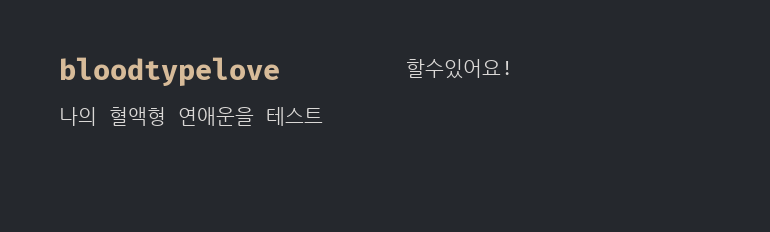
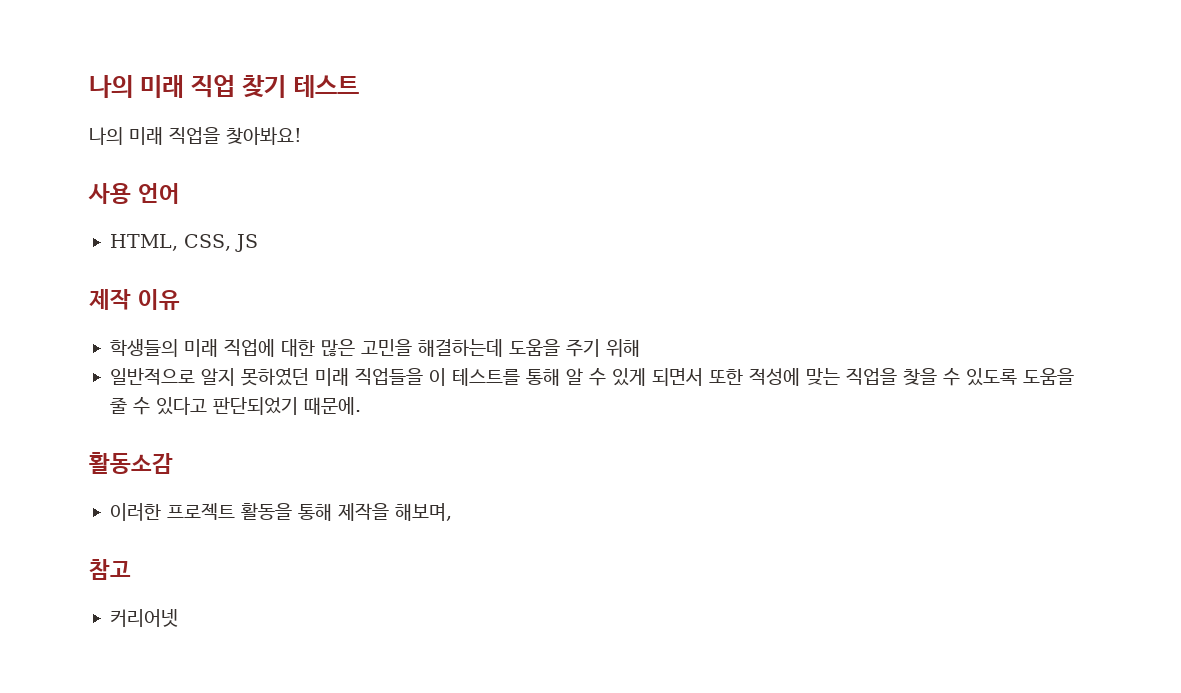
- bloodtypelove
- 나의 혈액형 연애운을 테스트 할수있어요!
+ 나의 미래 직업 찾기 테스트
+ 나의 미래 직업을 찾아봐요!
+ 사용 언어
+ HTML, CSS, JS
+ 제작 이유
+ 학생들의 미래 직업에 대한 많은 고민을 해결하는데 도움을 주기 위해
+ 일반적으로 알지 못하였던 미래 직업들을 이 테스트를 통해 알 수 있게 되면서 또한 적성에 맞는 직업을 찾을 수 있도록 도움을 줄 수 있다고 판단되었기 때문에.
+ 활동소감
+ 이러한 프로젝트 활동을 통해 제작을 해보며,
+ 참고
+ 커리어넷

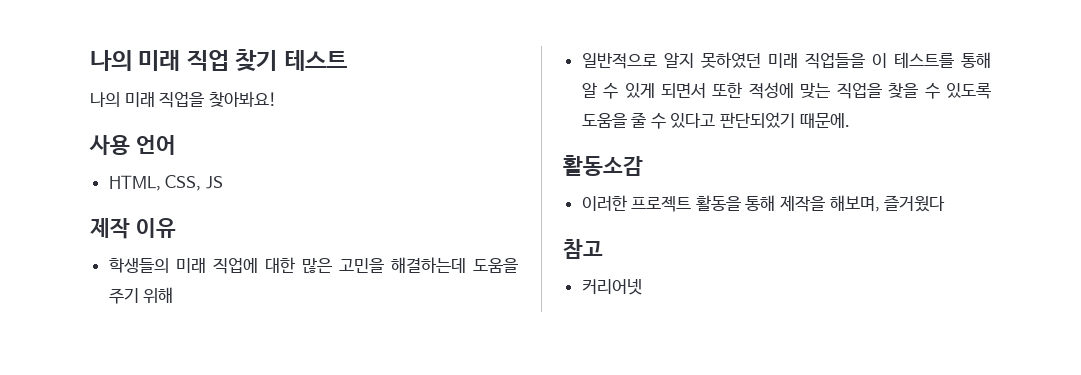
- 이러한 프로젝트 활동을 통해 제작을 해보며,
+ 이러한 프로젝트 활동을 통해 제작을 해보며, 즐거웠다

